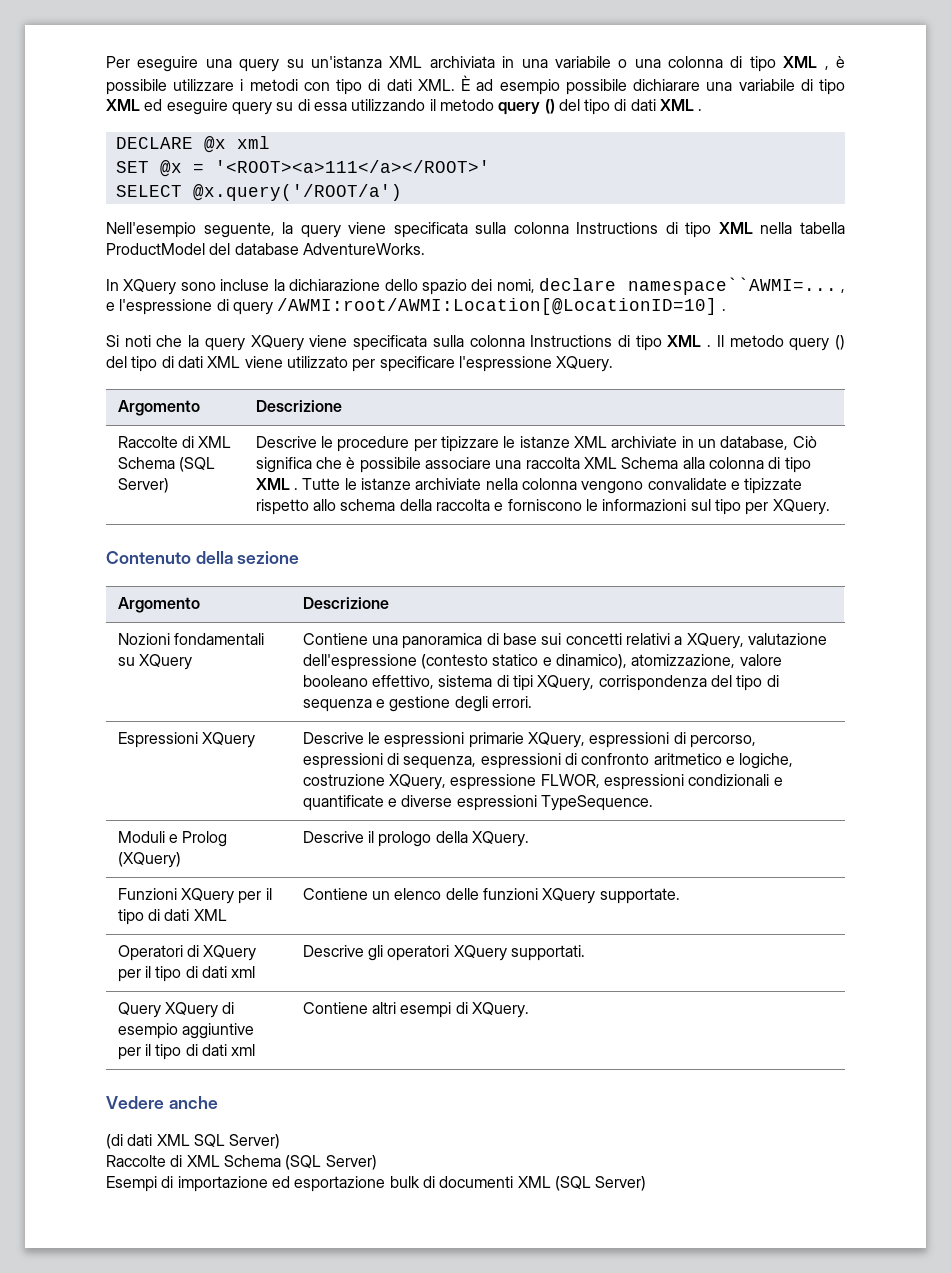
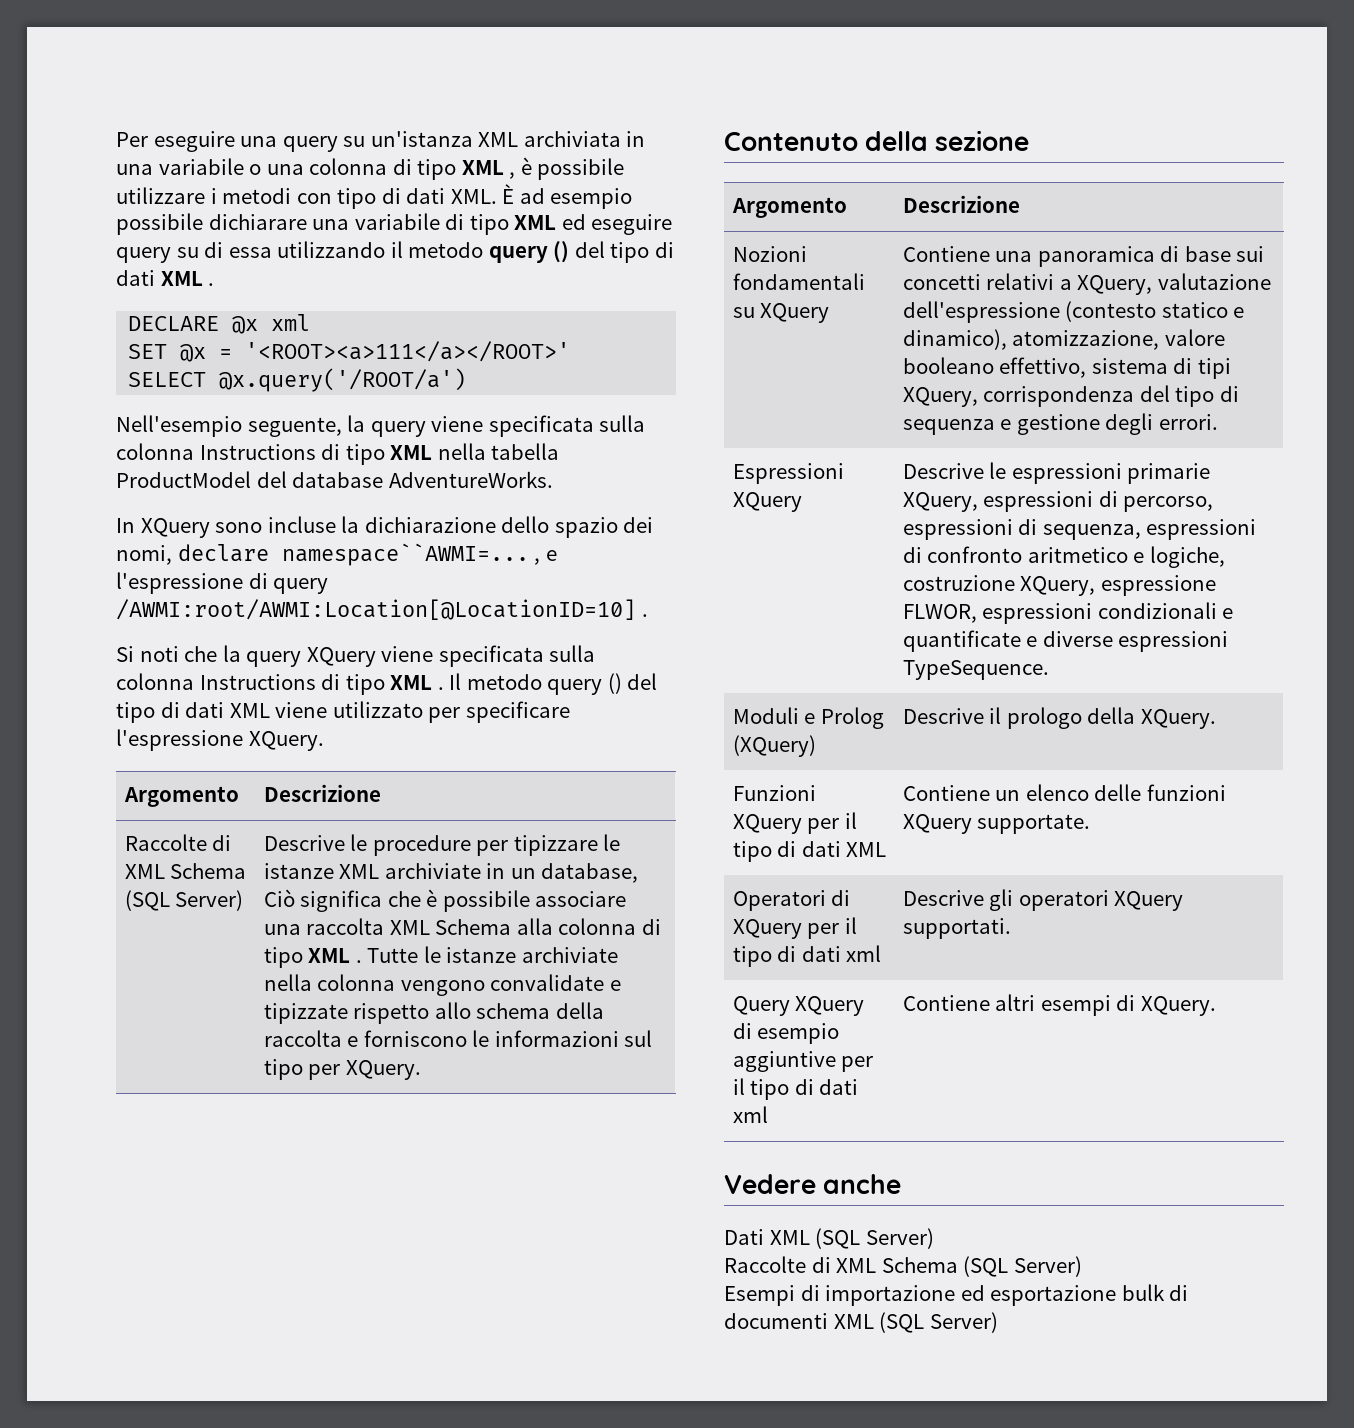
- (di dati XML SQL Server)
+ Dati XML (SQL Server)

